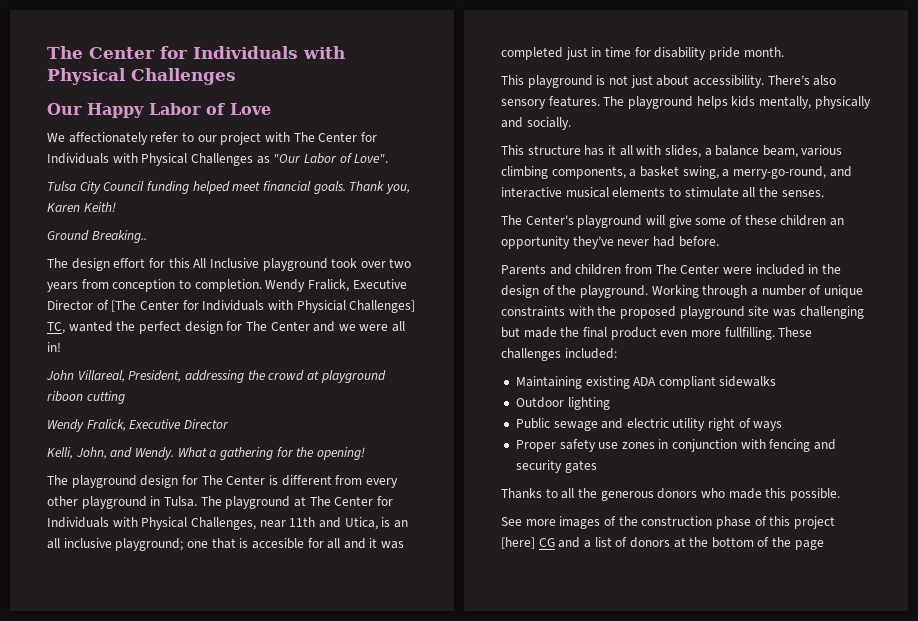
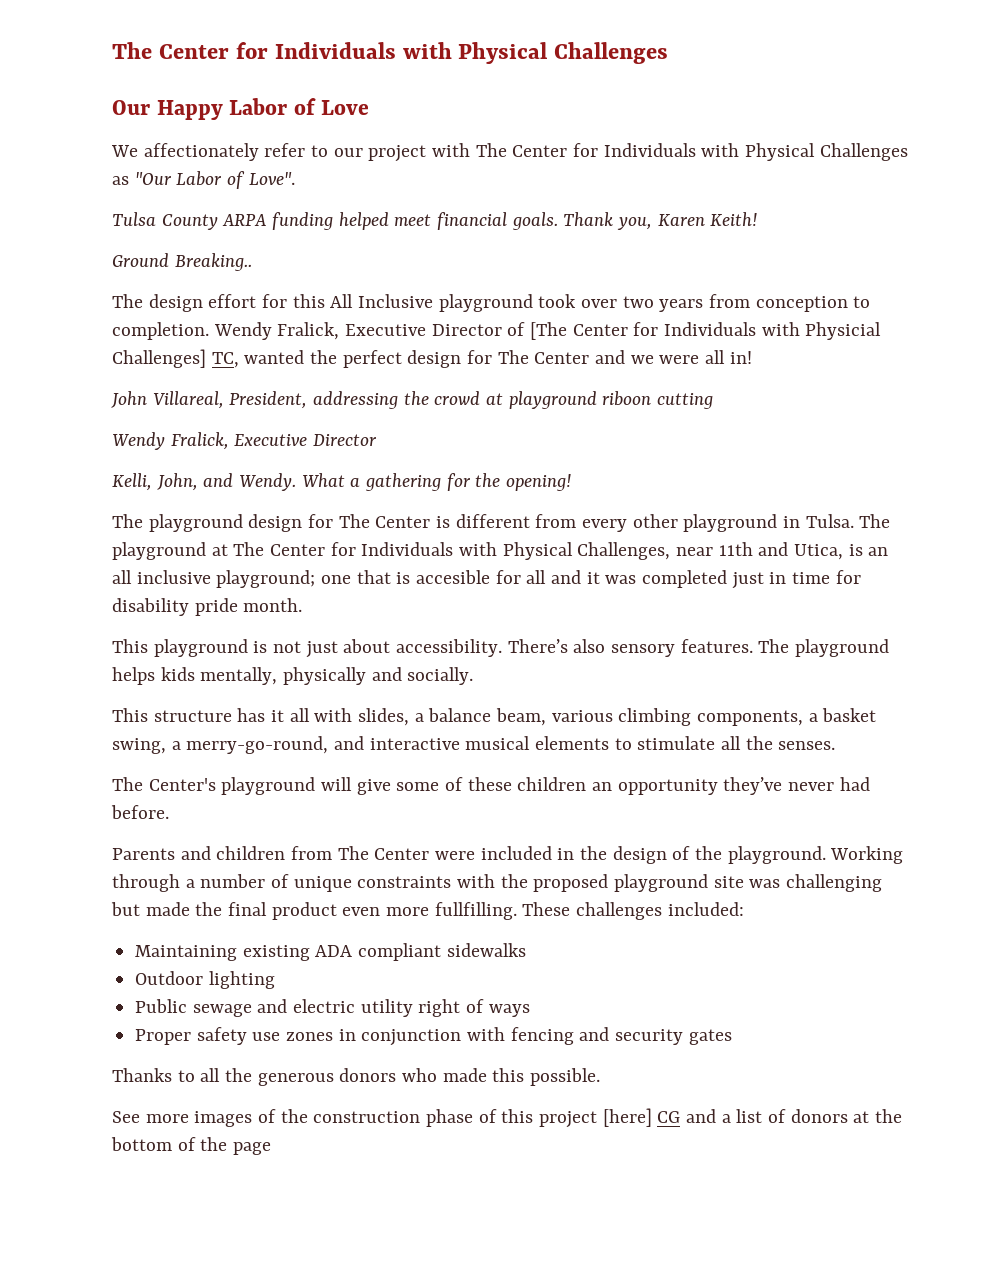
- Tulsa City Council funding helped meet financial goals.
+ Tulsa County ARPA funding helped meet financial goals.

